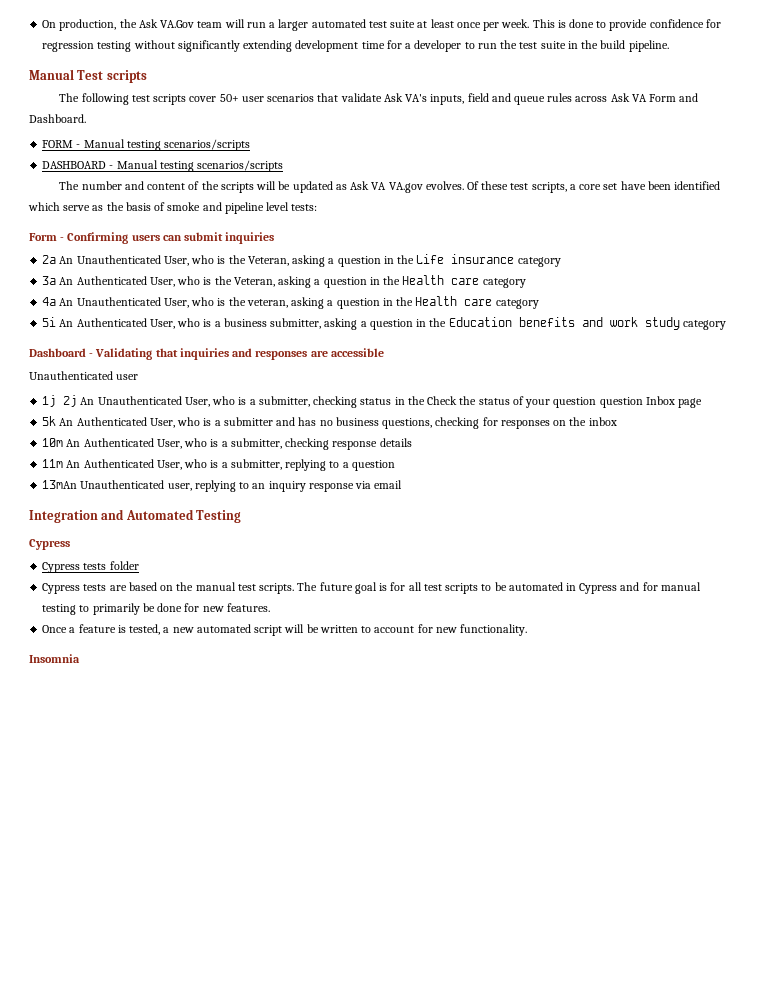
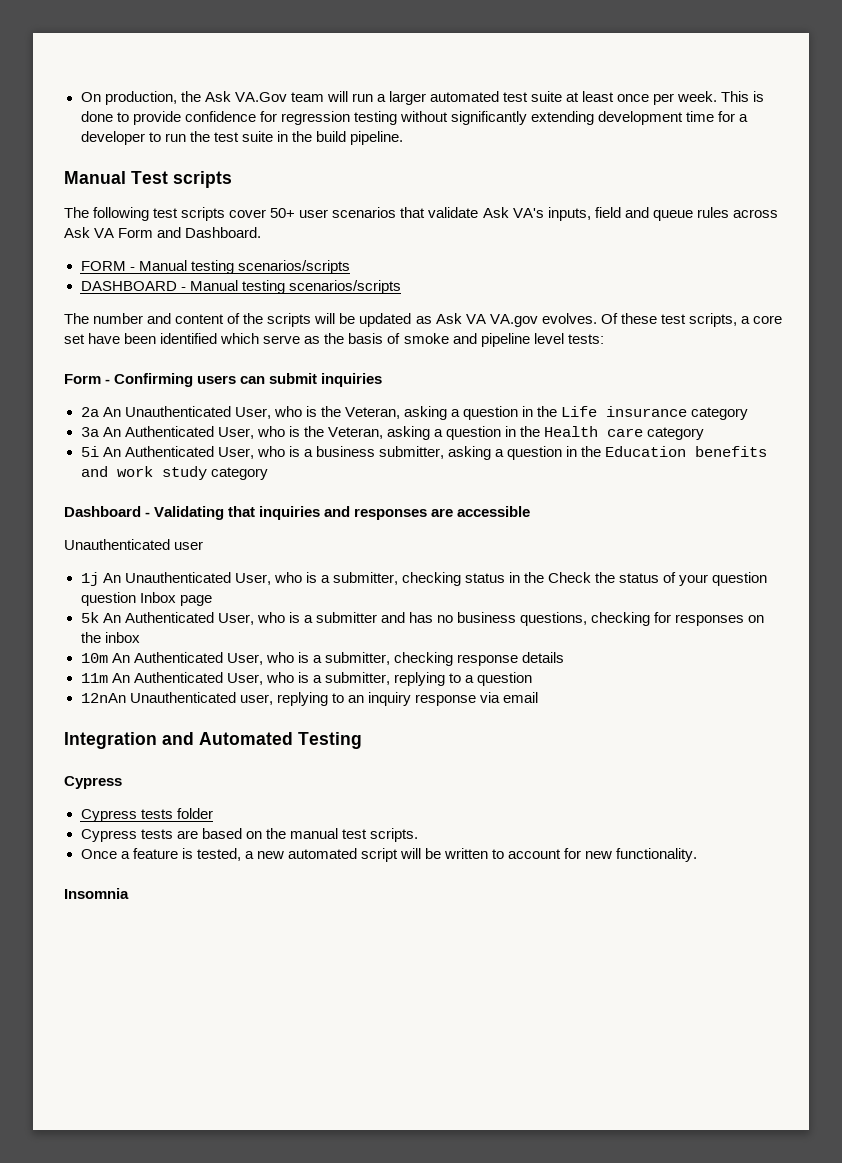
- 4a An Unauthenticated User, who is the veteran, asking a question in the Health care category
- 1j 2j An Unauthenticated User, who is a submitter, checking status in the Check the status of your question question Inbox page
+ 1j An Unauthenticated User, who is a submitter, checking status in the Check the status of your question question Inbox page
- 13mAn Unauthenticated user, replying to an inquiry response via email
+ 12nAn Unauthenticated user, replying to an inquiry response via email
- The future goal is for all test scripts to be automated in Cypress and for manual testing to primarily be done for new features.

